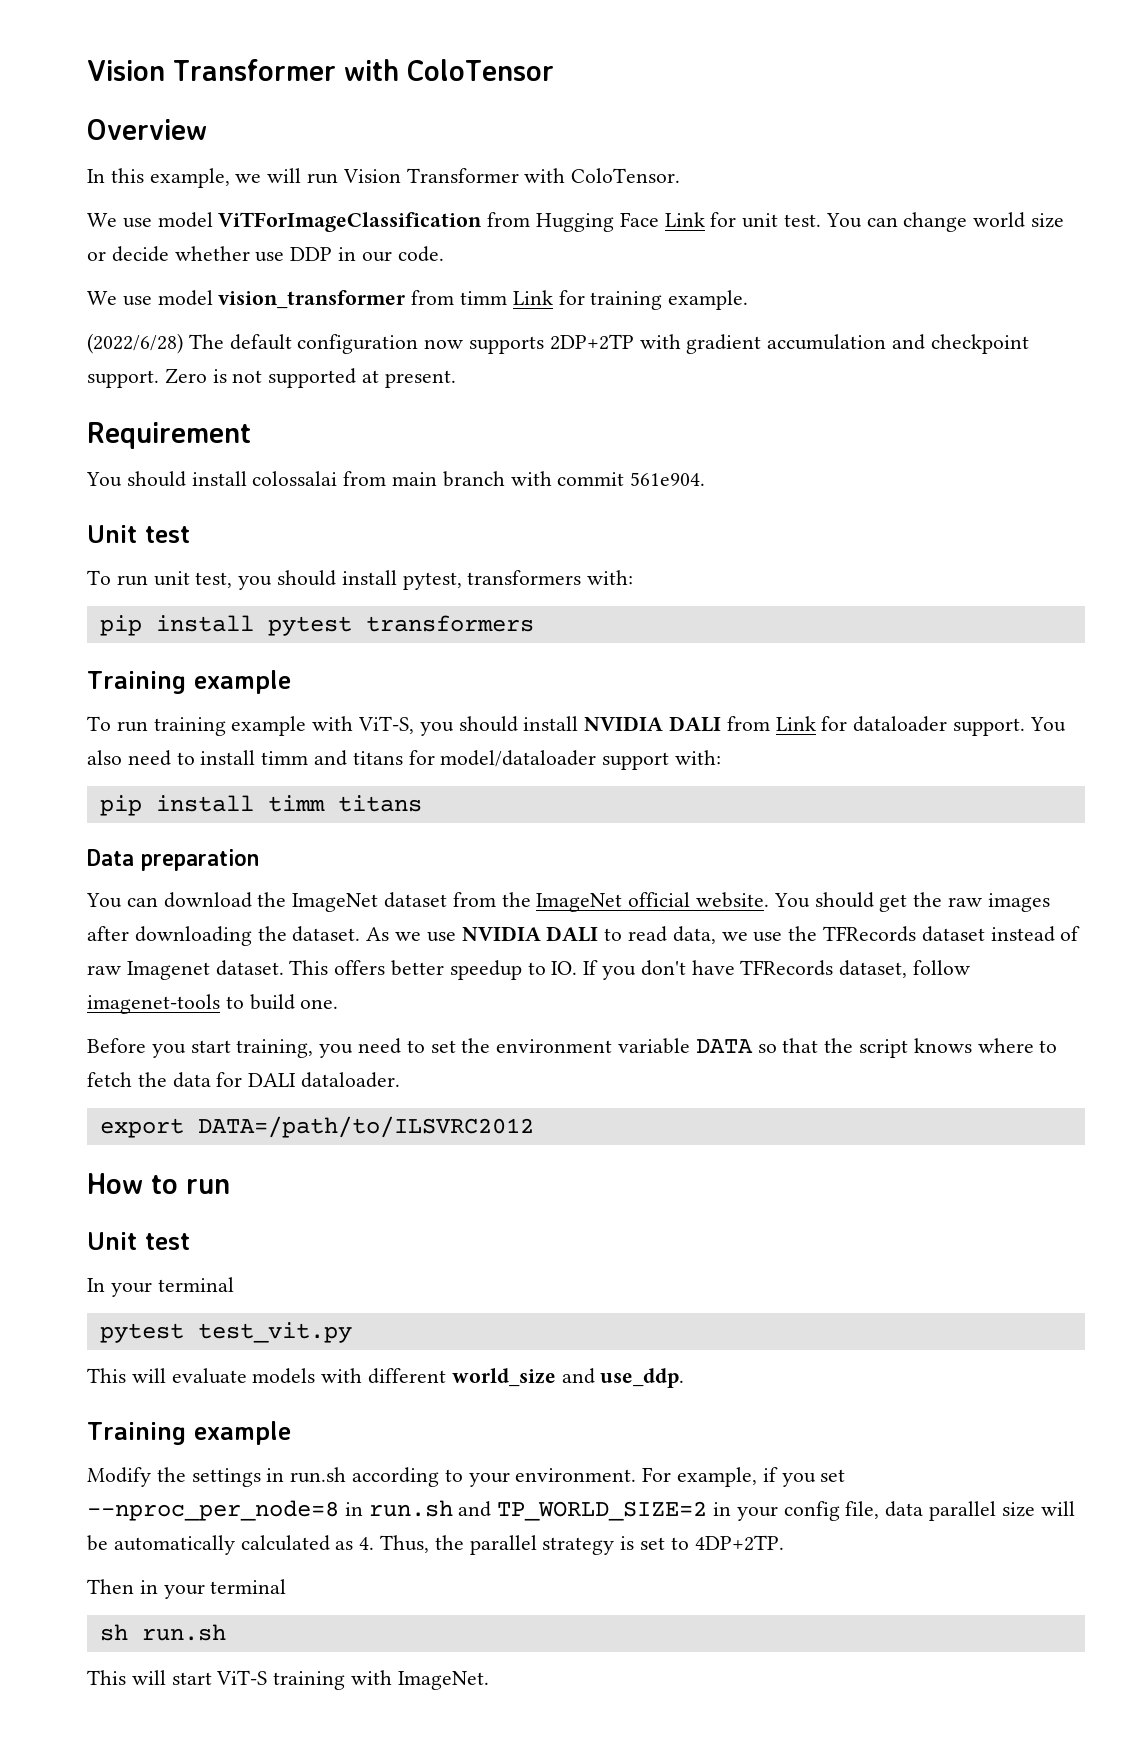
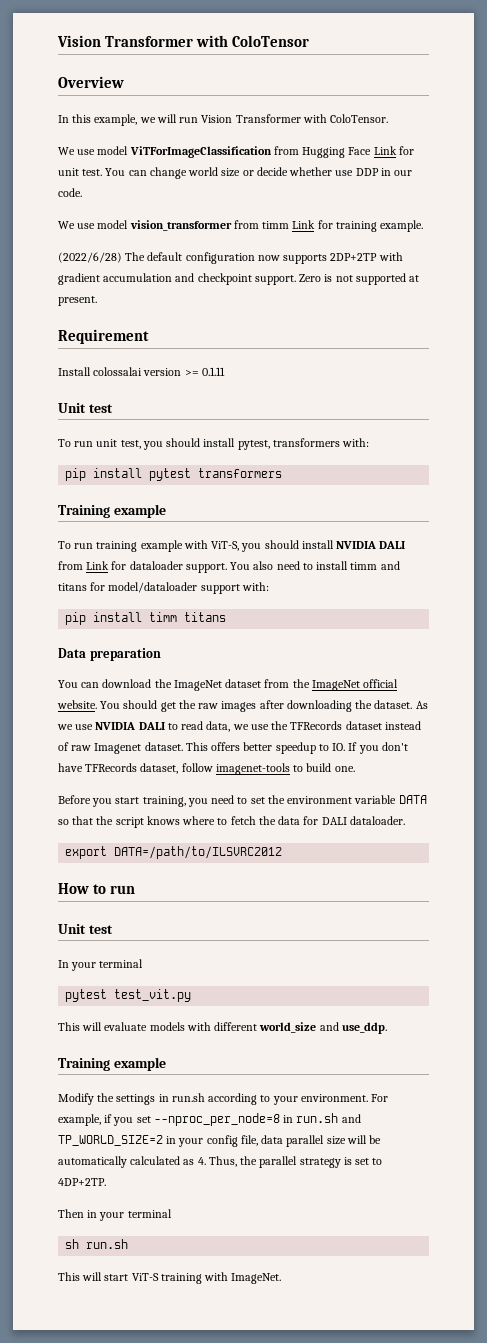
- You should install colossalai from main branch with commit 561e904.
+ Install colossalai version >= 0.1.11

